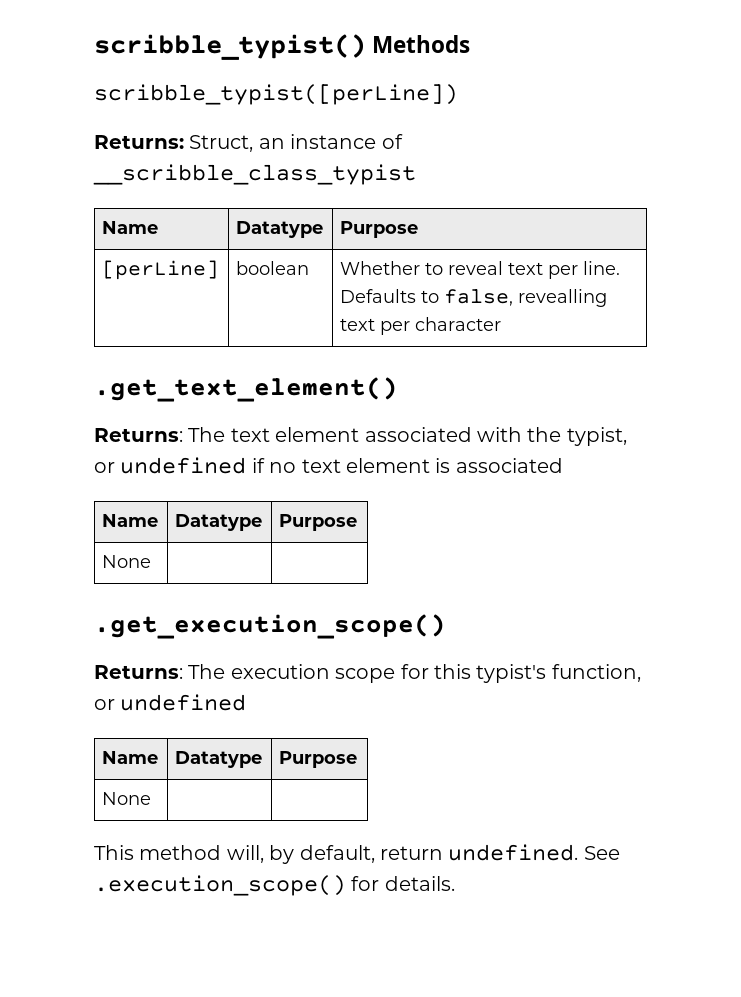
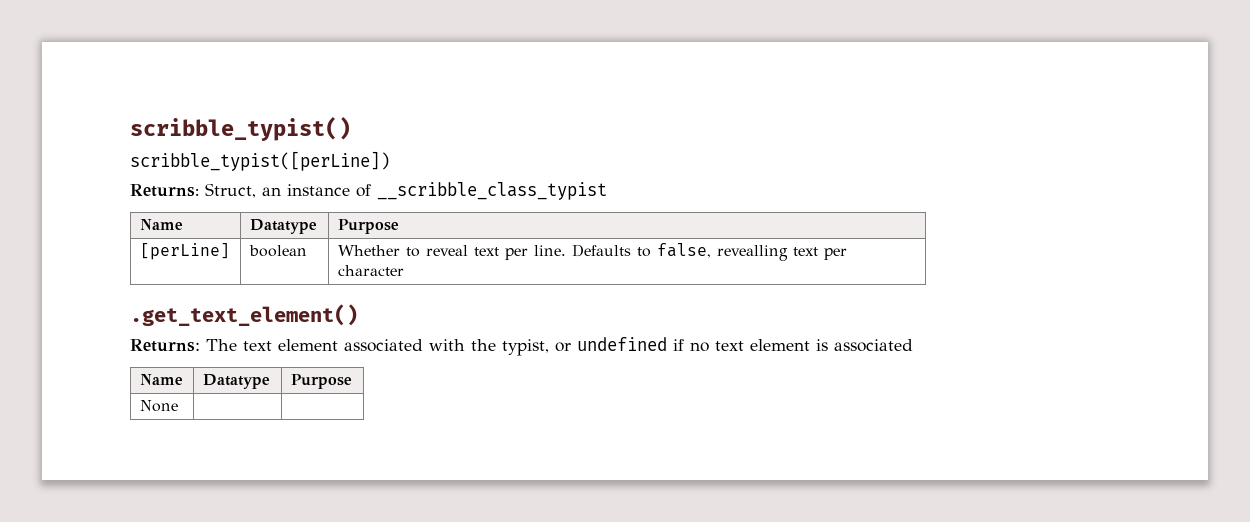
- scribble_typist() Methods
+ scribble_typist()
- .get_execution_scope()
- Returns: The execution scope for this typist's function, or undefined
- Name | Datatype | Purpose
- None | |
- This method will, by default, return undefined. See .execution_scope() for details.

